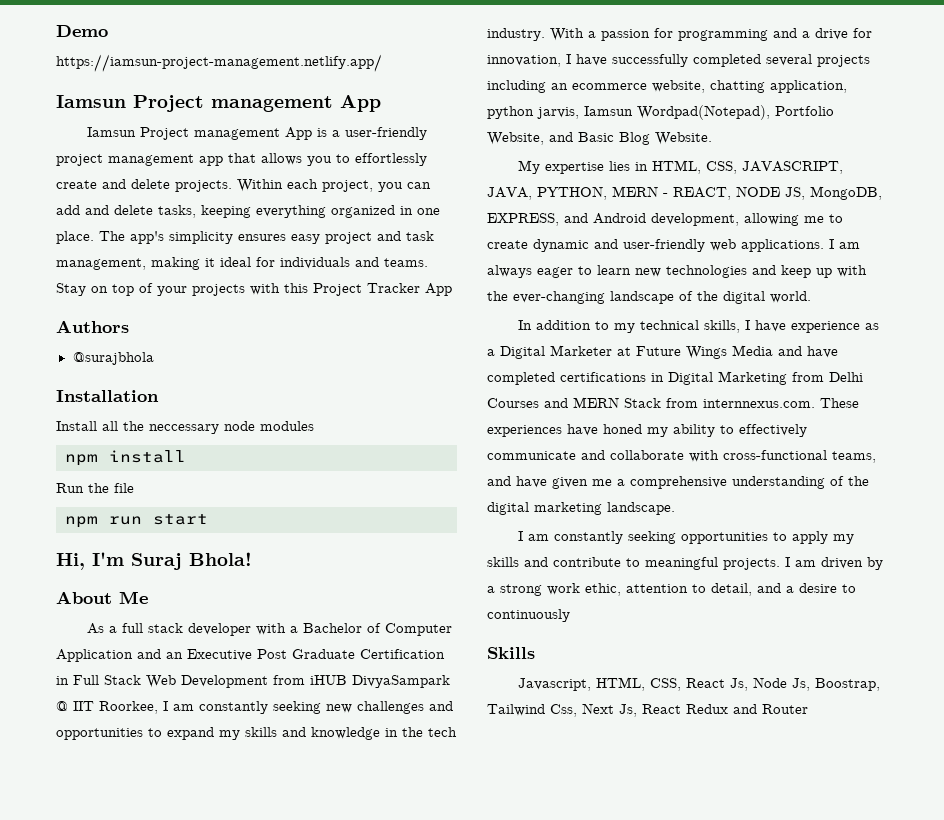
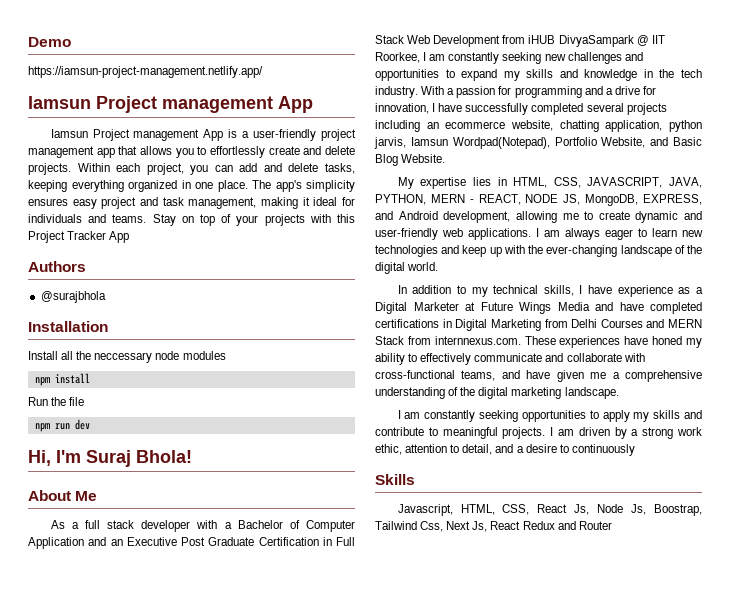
- npm run start
+ npm run dev

